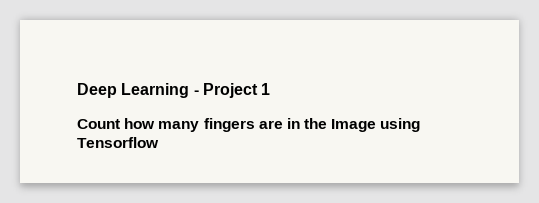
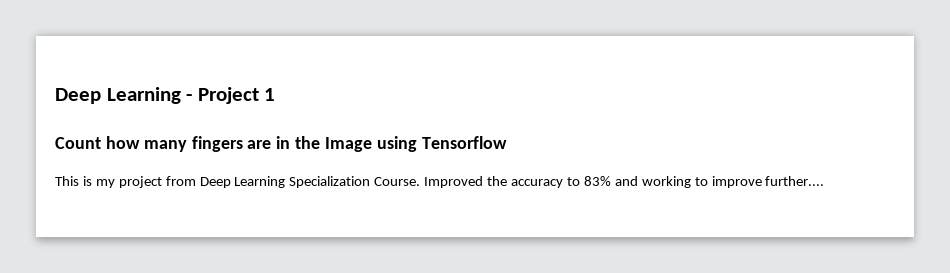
+ This is my project from Deep Learning Specialization Course. Improved the accuracy to 83% and working to improve further....

